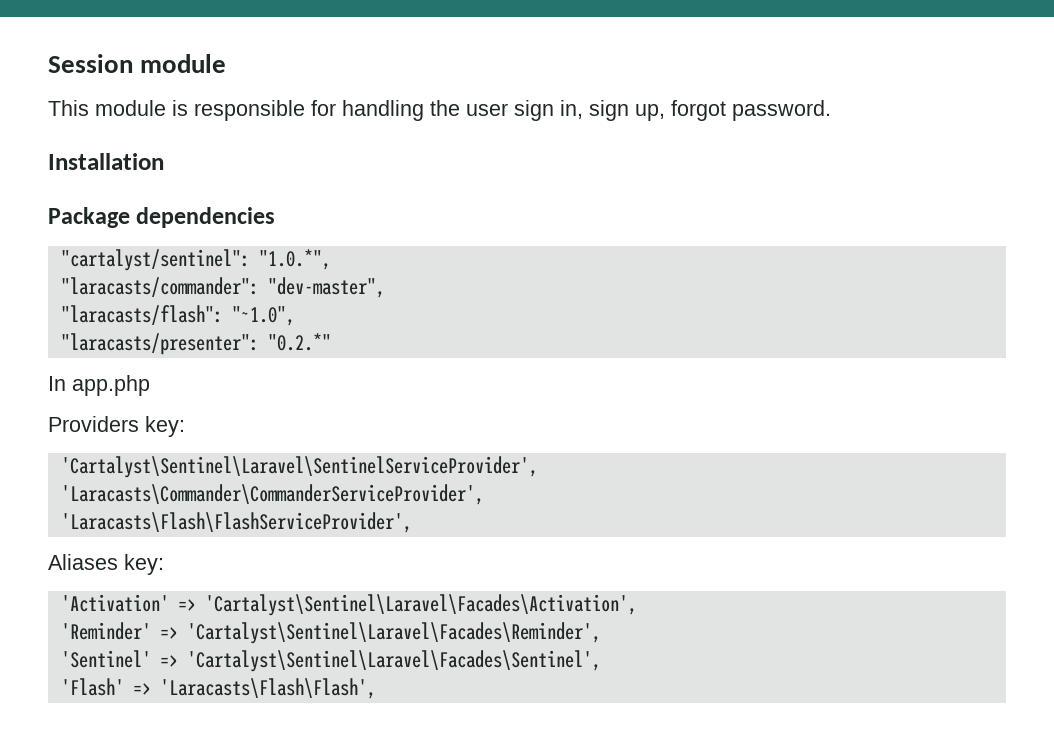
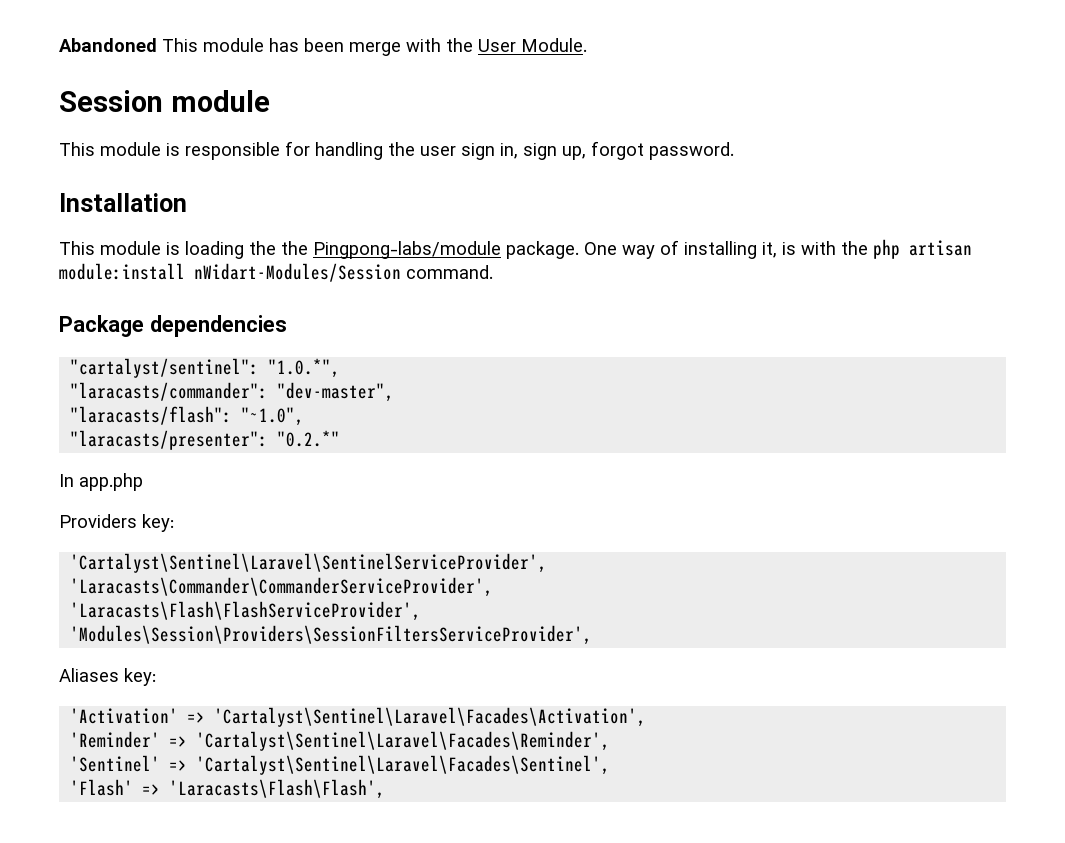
+ Abandoned This module has been merge with the User Module.
+ This module is loading the the Pingpong-labs/module package. One way of installing it, is with the php artisan module:install nWidart-Modules/Session command.
+ 'Modules\Session\Providers\SessionFiltersServiceProvider',

